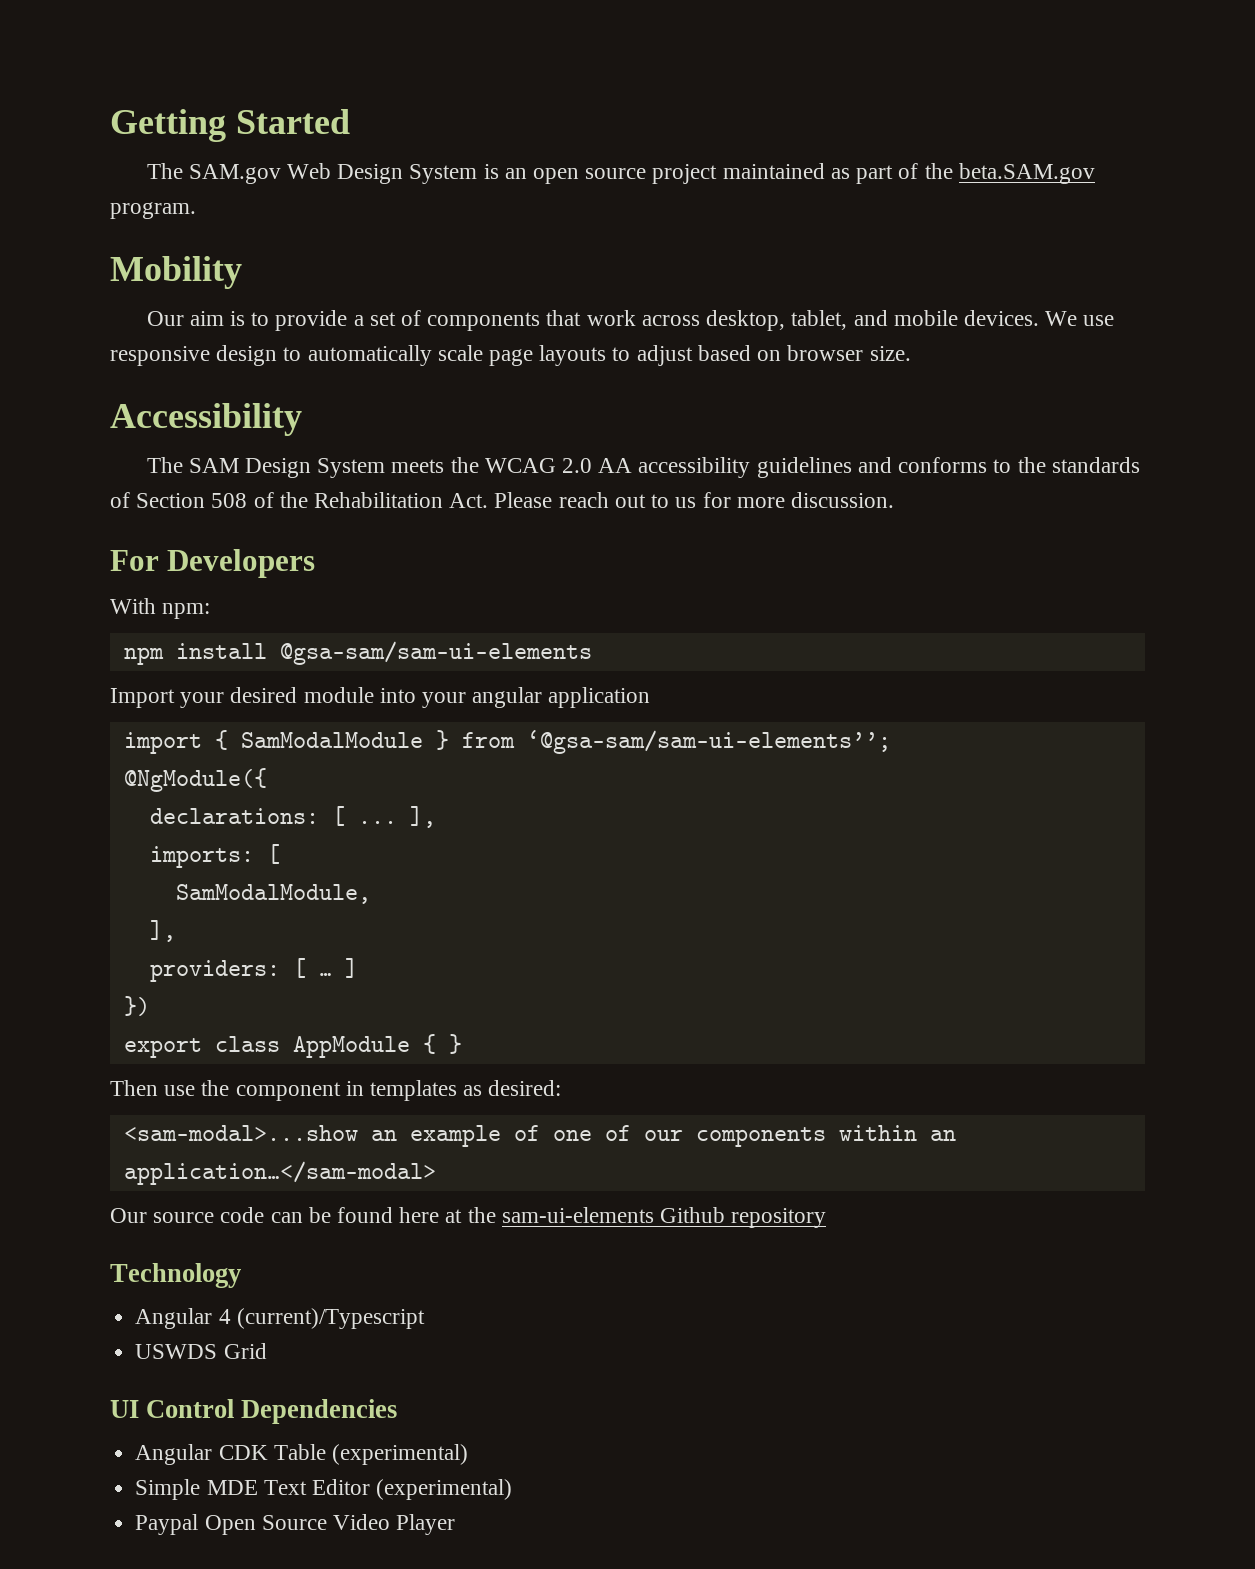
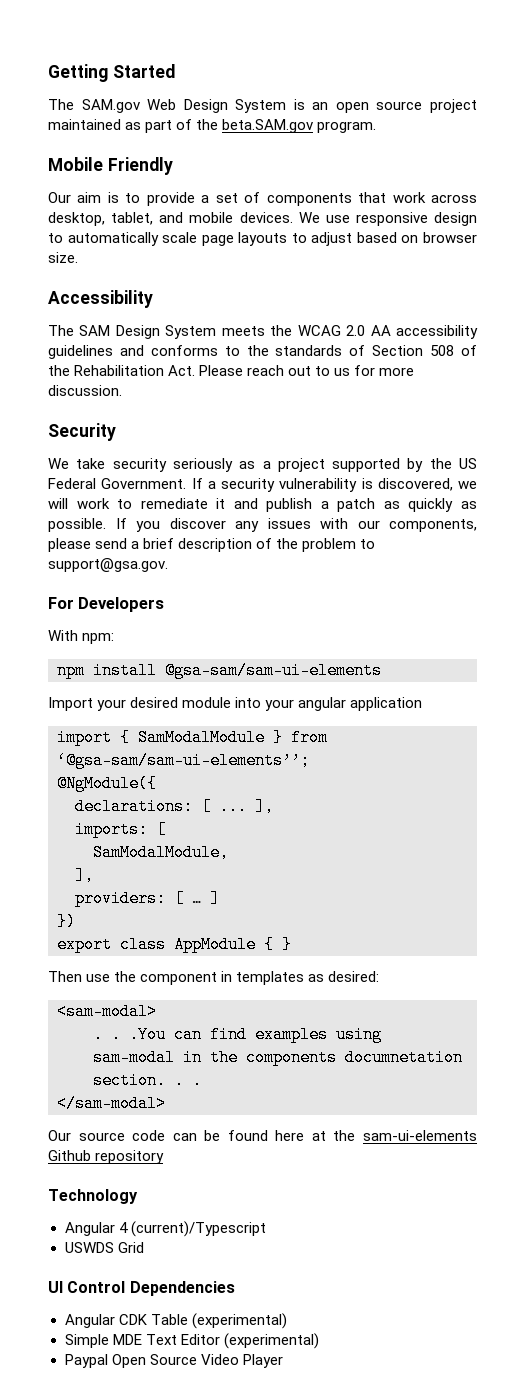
- Mobility
+ Mobile Friendly
+ Security
+ We take security seriously as a project supported by the US Federal Government. If a security vulnerability is discovered, we will work to remediate it and publish a patch as quickly as possible. If you discover any issues with our components, please send a brief description of the problem to support@gsa.gov.
- <sam-modal>...show an example of one of our components within an application…</sam-modal>
+ <sam-modal>
+ . . .You can find examples using sam-modal in the components documnetation section. . .
+ </sam-modal>

